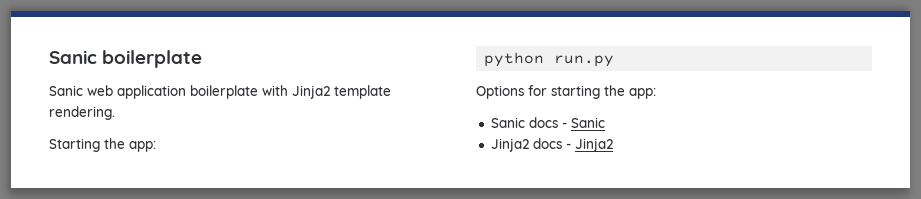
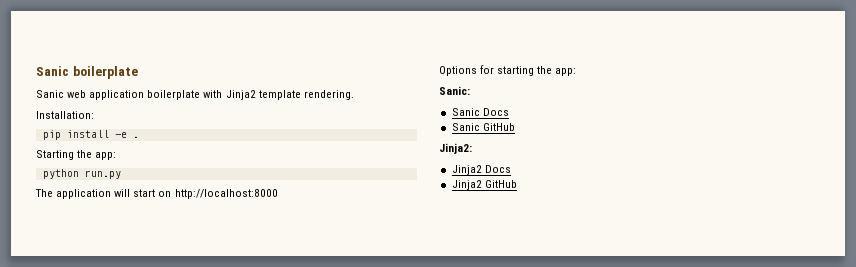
+ Installation:
+ pip install -e .
+ The application will start on http://localhost:8000
- Sanic docs - Sanic
- Jinja2 docs - Jinja2
+ Sanic:
+ Sanic Docs
+ Sanic GitHub
+ Jinja2:
+ Jinja2 Docs
+ Jinja2 GitHub

